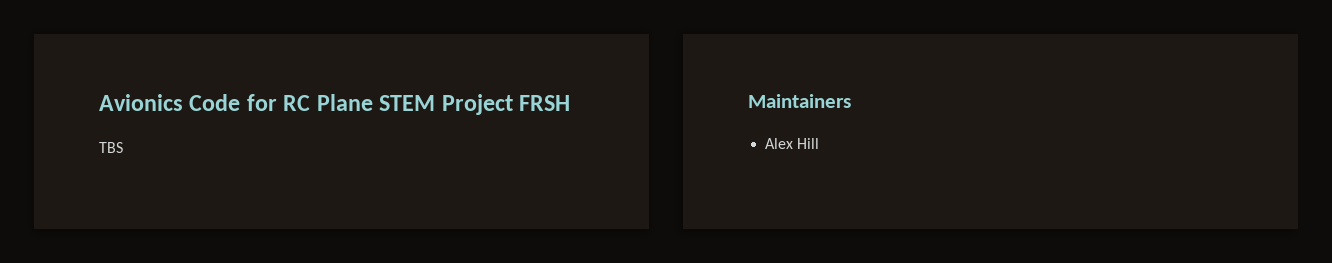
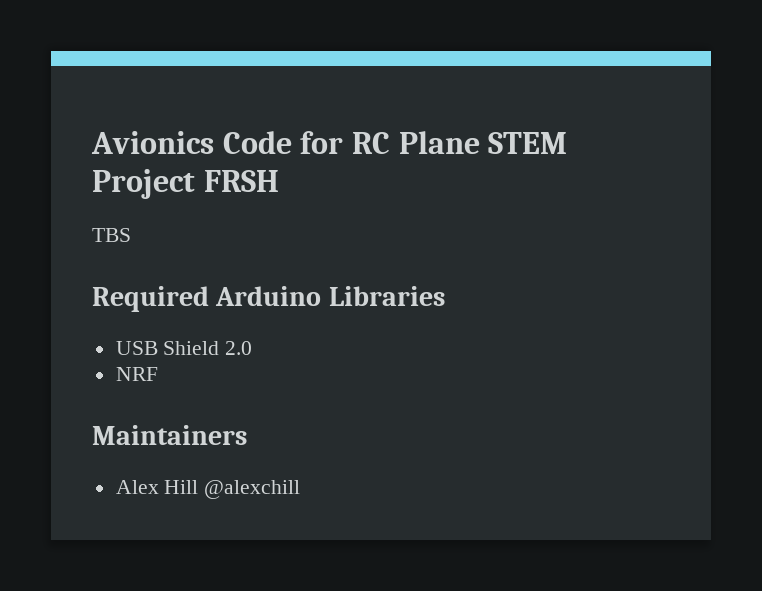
+ Required Arduino Libraries
+ USB Shield 2.0
+ NRF
- Alex Hill
+ Alex Hill @alexchill

